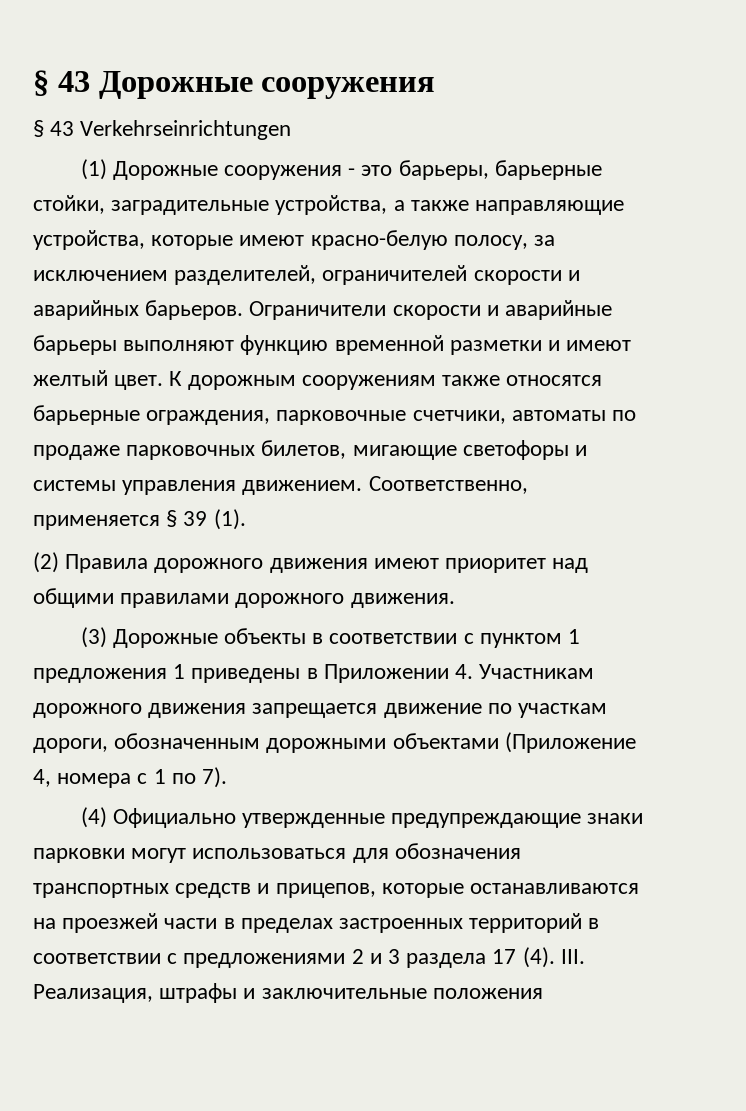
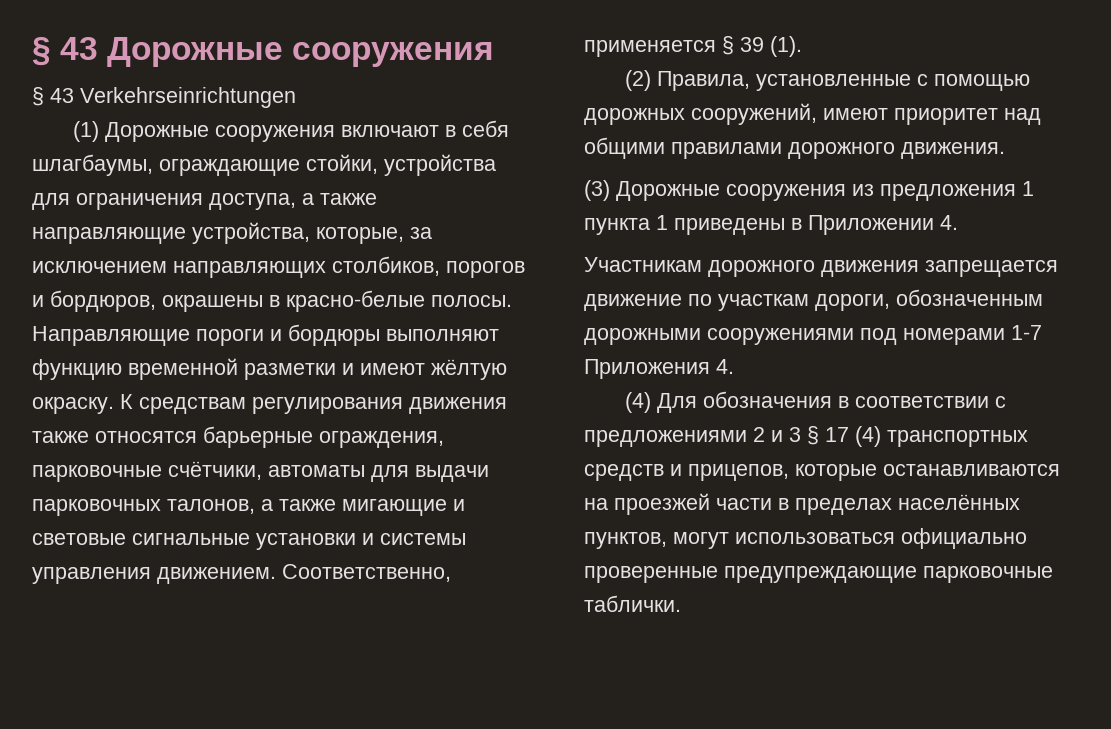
- (1) Дорожные сооружения - это барьеры, барьерные стойки, заградительные устройства, а также направляющие устройства, которые имеют красно-белую полосу, за исключением разделителей, ограничителей скорости и аварийных барьеров. Ограничители скорости и аварийные барьеры выполняют функцию временной разметки и имеют желтый цвет. К дорожным сооружениям также относятся барьерные ограждения, парковочные счетчики, автоматы по продаже парковочных билетов, мигающие светофоры и системы управления движением.
+ (1) Дорожные сооружения включают в себя шлагбаумы, ограждающие стойки, устройства для ограничения доступа, а также направляющие устройства, которые, за исключением направляющих столбиков, порогов и бордюров, окрашены в красно-белые полосы. Направляющие пороги и бордюры выполняют функцию временной разметки и имеют жёлтую окраску. К средствам регулирования движения также относятся барьерные ограждения, парковочные счётчики, автоматы для выдачи парковочных талонов, а также мигающие и световые сигнальные установки и системы управления движением.
- (2) Правила дорожного движения имеют приоритет над общими правилами дорожного движения.
+ (2) Правила, установленные с помощью дорожных сооружений, имеют приоритет над общими правилами дорожного движения.
- (3) Дорожные объекты в соответствии с пунктом 1 предложения 1 приведены в Приложении 4. Участникам дорожного движения запрещается движение по участкам дороги, обозначенным дорожными объектами (Приложение 4, номера с 1 по 7).
- (4) Официально утвержденные предупреждающие знаки парковки могут использоваться для обозначения транспортных средств и прицепов, которые останавливаются на проезжей части в пределах застроенных территорий в соответствии с предложениями 2 и 3 раздела 17 (4). III. Реализация, штрафы и заключительные положения
+ (3) Дорожные сооружения из предложения 1 пункта 1 приведены в Приложении 4.
+ Участникам дорожного движения запрещается движение по участкам дороги, обозначенным дорожными сооружениями под номерами 1-7 Приложения 4.
+ (4) Для обозначения в соответствии с предложениями 2 и 3 § 17 (4) транспортных средств и прицепов, которые останавливаются на проезжей части в пределах населённых пунктов, могут использоваться официально проверенные предупреждающие парковочные таблички.

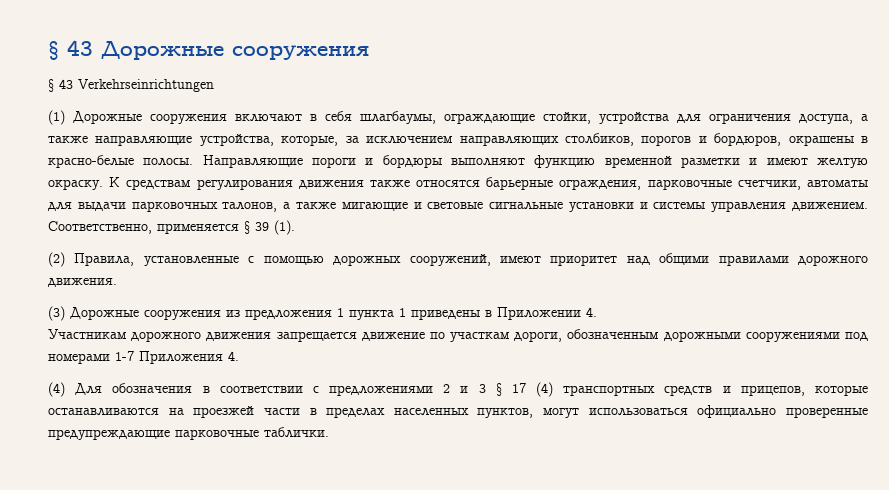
- Направляющие пороги и бордюры выполняют функцию временной разметки и имеют жёлтую окраску.
+ Направляющие пороги и бордюры выполняют функцию временной разметки и имеют желтую окраску.
- К средствам регулирования движения также относятся барьерные ограждения, парковочные счётчики, автоматы для выдачи парковочных талонов, а также мигающие и световые сигнальные установки и системы управления движением.
+ К средствам регулирования движения также относятся барьерные ограждения, парковочные счетчики, автоматы для выдачи парковочных талонов, а также мигающие и световые сигнальные установки и системы управления движением.
- (4) Для обозначения в соответствии с предложениями 2 и 3 § 17 (4) транспортных средств и прицепов, которые останавливаются на проезжей части в пределах населённых пунктов, могут использоваться официально проверенные предупреждающие парковочные таблички.
+ (4) Для обозначения в соответствии с предложениями 2 и 3 § 17 (4) транспортных средств и прицепов, которые останавливаются на проезжей части в пределах населенных пунктов, могут использоваться официально проверенные предупреждающие парковочные таблички.

